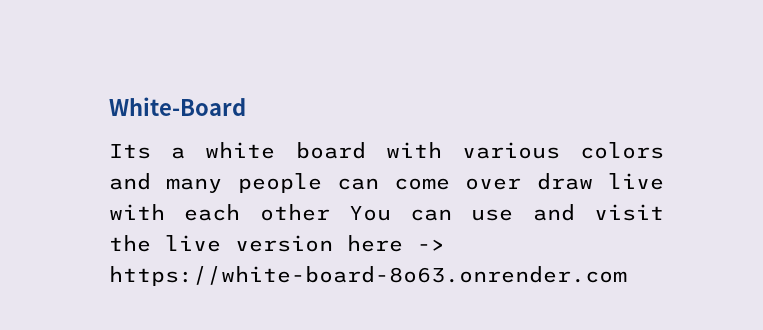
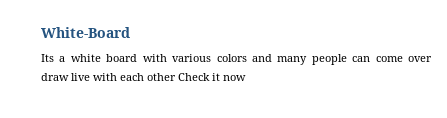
- Its a white board with various colors and many people can come over draw live with each other You can use and visit the live version here -> https://white-board-8o63.onrender.com
+ Its a white board with various colors and many people can come over draw live with each other Check it now

